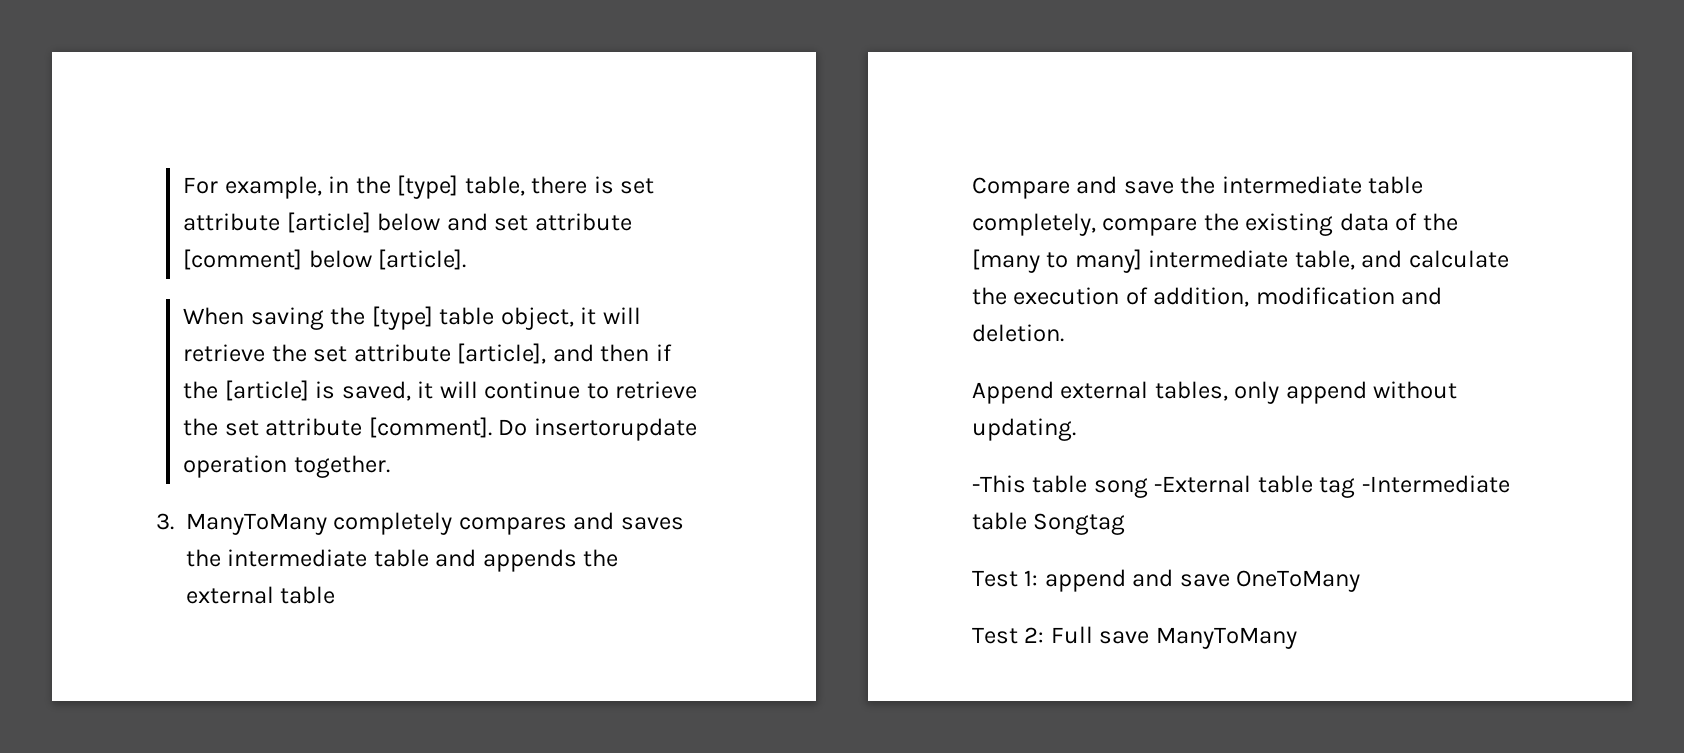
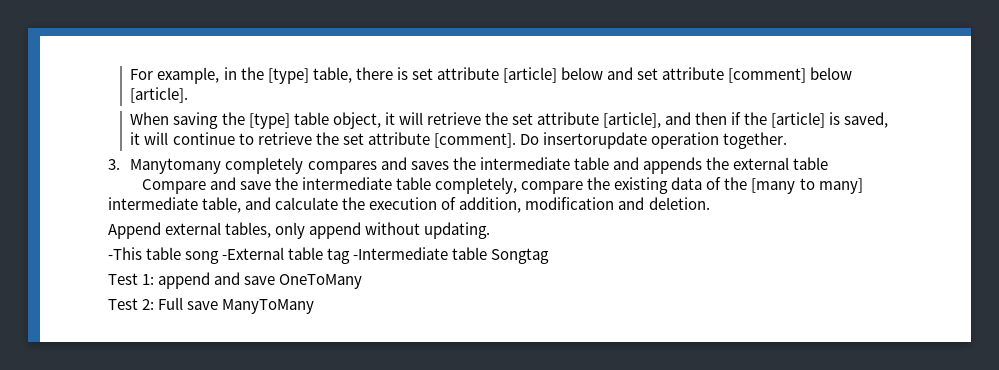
- 3. ManyToMany completely compares and saves the intermediate table and appends the external table
+ 3. Manytomany completely compares and saves the intermediate table and appends the external table

